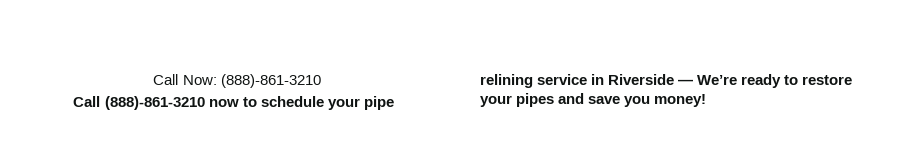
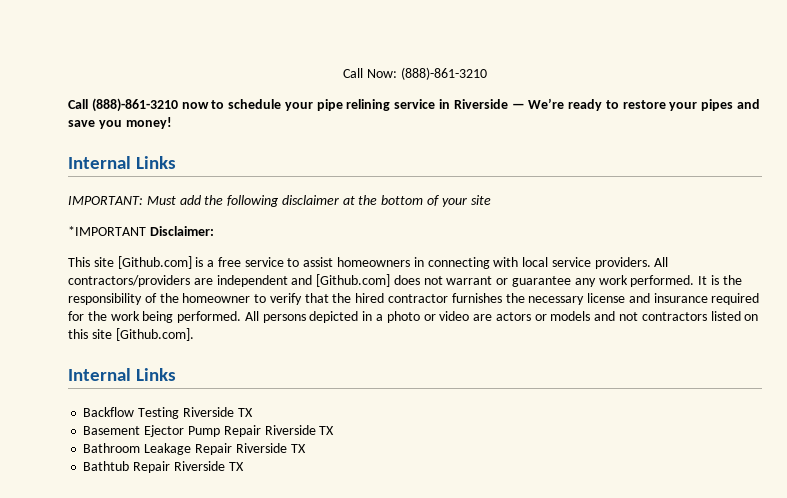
  Call (888)-861-3210 now to schedule your pipe relining service in Riverside — We’re ready to restore your pipes and save you money!
+ Internal Links
+ IMPORTANT: Must add the following disclaimer at the bottom of your site
+ *IMPORTANT Disclaimer:
+ This site [Github.com] is a free service to assist homeowners in connecting with local service providers. All contractors/providers are independent and [Github.com] does not warrant or guarantee any work performed. It is the responsibility of the homeowner to verify that the hired contractor furnishes the necessary license and insurance required for the work being performed. All persons depicted in a photo or video are actors or models and not contractors listed on this site [Github.com].
+ Internal Links
+ Backflow Testing Riverside TX
+ Basement Ejector Pump Repair Riverside TX
+ Bathroom Leakage Repair Riverside TX
+ Bathtub Repair Riverside TX

